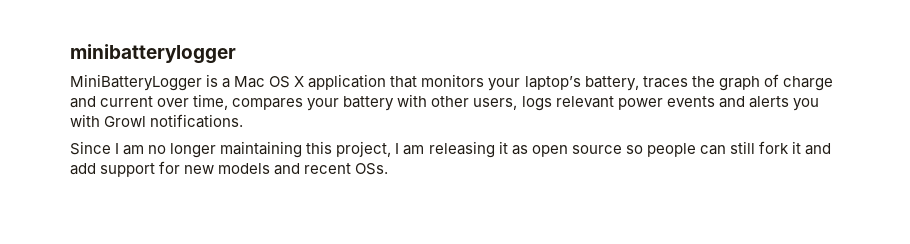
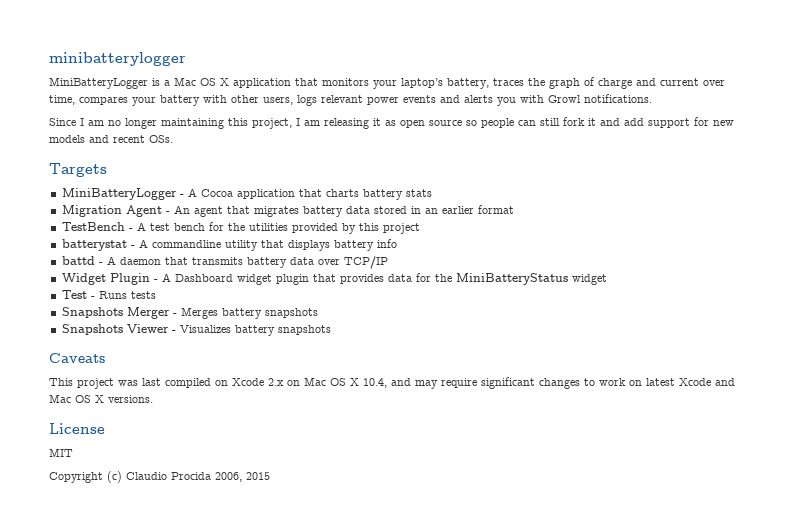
+ Targets
+ MiniBatteryLogger - A Cocoa application that charts battery stats
+ Migration Agent - An agent that migrates battery data stored in an earlier format
+ TestBench - A test bench for the utilities provided by this project
+ batterystat - A commandline utility that displays battery info
+ battd - A daemon that transmits battery data over TCP/IP
+ Widget Plugin - A Dashboard widget plugin that provides data for the MiniBatteryStatus widget
+ Test - Runs tests
+ Snapshots Merger - Merges battery snapshots
+ Snapshots Viewer - Visualizes battery snapshots
+ Caveats
+ This project was last compiled on Xcode 2.x on Mac OS X 10.4, and may require significant changes to work on latest Xcode and Mac OS X versions.
+ License
+ MIT
+ Copyright (c) Claudio Procida 2006, 2015

